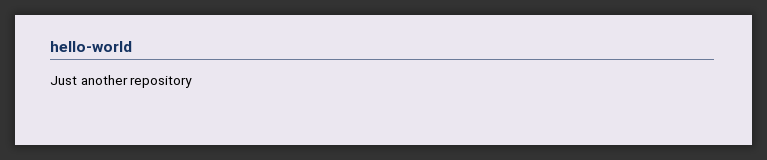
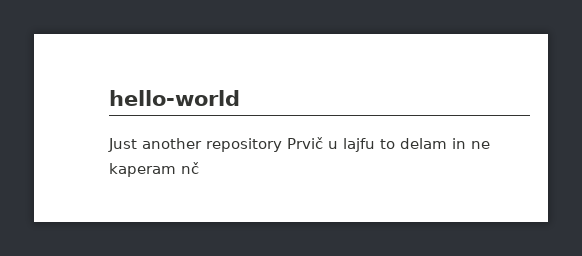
- Just another repository
+ Just another repository Prvič u lajfu to delam in ne kaperam nč

